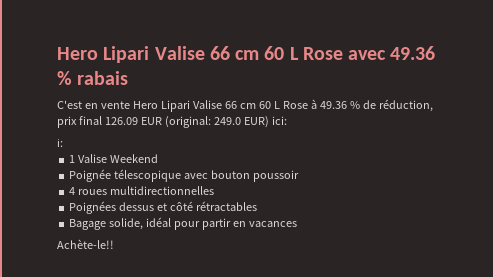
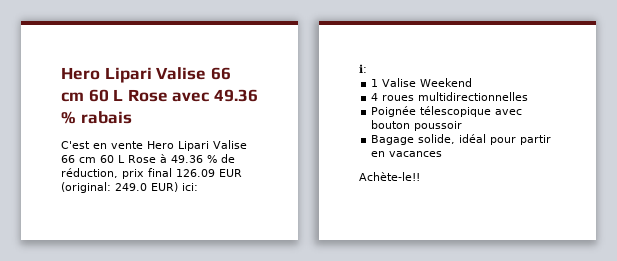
+ 4 roues multidirectionnelles
- 4 roues multidirectionnelles
- Poignées dessus et côté rétractables

